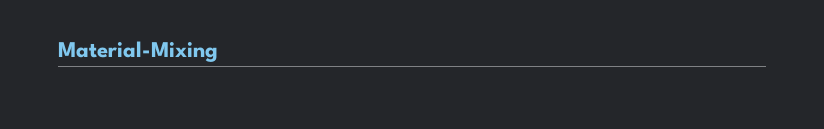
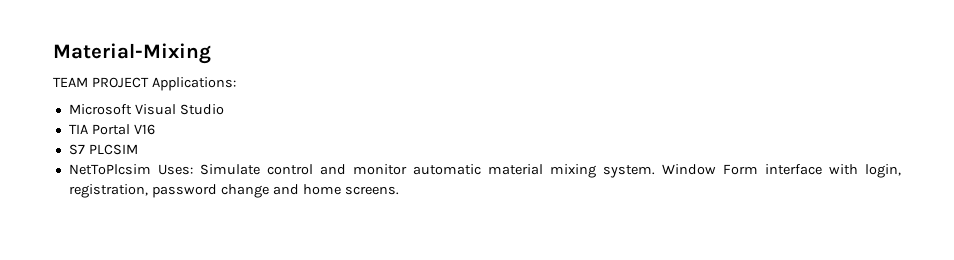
+ TEAM PROJECT Applications:
+ Microsoft Visual Studio
+ TIA Portal V16
+ S7 PLCSIM
+ NetToPlcsim Uses: Simulate control and monitor automatic material mixing system. Window Form interface with login, registration, password change and home screens.

